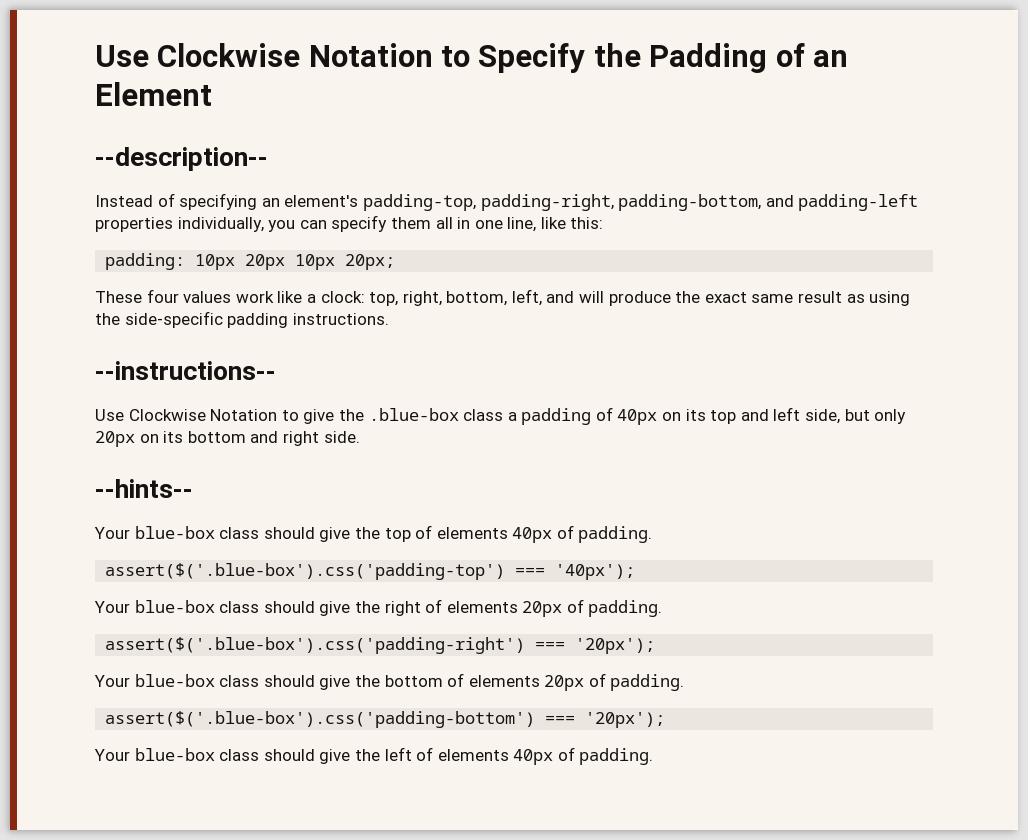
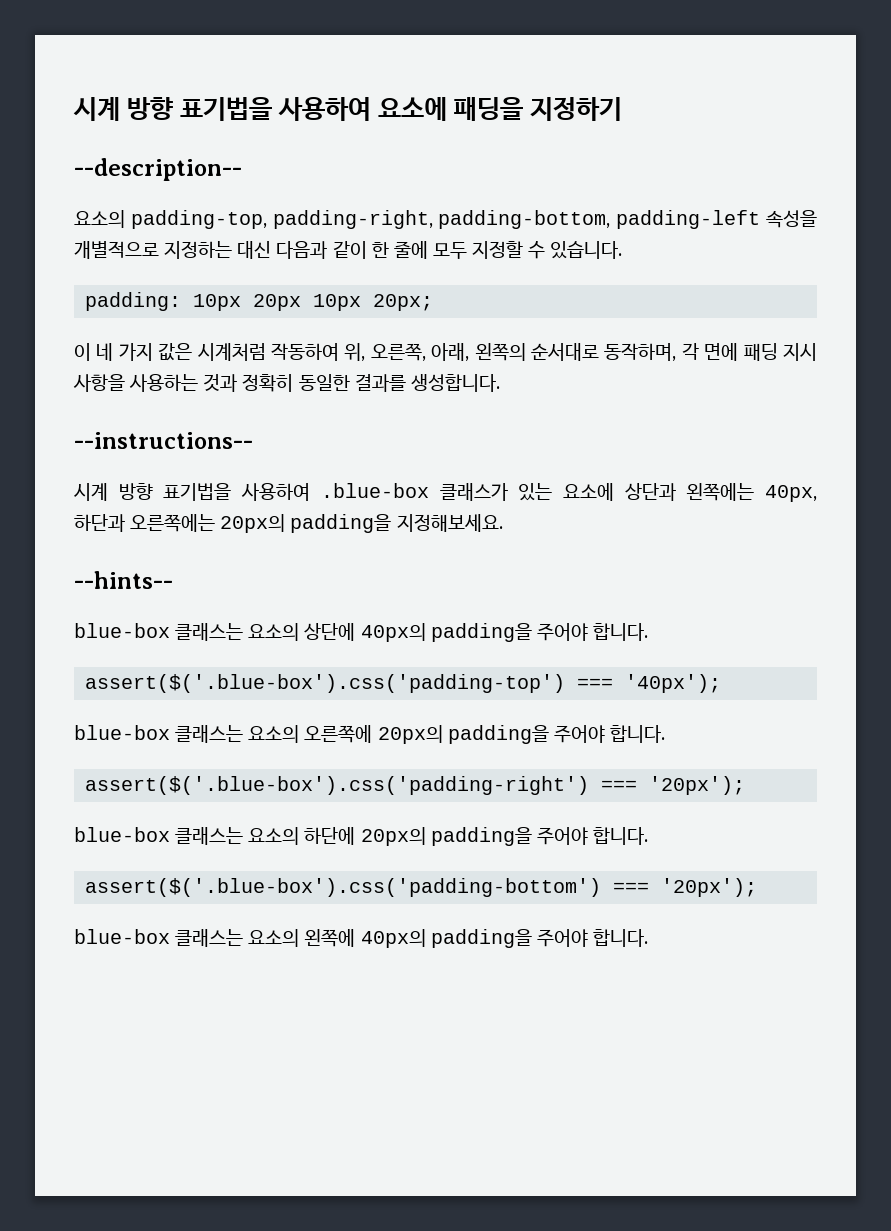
- Use Clockwise Notation to Specify the Padding of an Element
+ 시계 방향 표기법을 사용하여 요소에 패딩을 지정하기
  --description--
- Instead of specifying an element's padding-top, padding-right, padding-bottom, and padding-left properties individually, you can specify them all in one line, like this:
+ 요소의 padding-top, padding-right, padding-bottom, padding-left 속성을 개별적으로 지정하는 대신 다음과 같이 한 줄에 모두 지정할 수 있습니다.
- These four values work like a clock: top, right, bottom, left, and will produce the exact same result as using the side-specific padding instructions.
+ 이 네 가지 값은 시계처럼 작동하여 위, 오른쪽, 아래, 왼쪽의 순서대로 동작하며, 각 면에 패딩 지시 사항을 사용하는 것과 정확히 동일한 결과를 생성합니다.
  --instructions--
- Use Clockwise Notation to give the .blue-box class a padding of 40px on its top and left side, but only 20px on its bottom and right side.
+ 시계 방향 표기법을 사용하여 .blue-box 클래스가 있는 요소에 상단과 왼쪽에는 40px, 하단과 오른쪽에는 20px의 padding을 지정해보세요.
  --hints--
- Your blue-box class should give the top of elements 40px of padding.
+ blue-box 클래스는 요소의 상단에 40px의 padding을 주어야 합니다.
  assert($('.blue-box').css('padding-top') === '40px');
- Your blue-box class should give the right of elements 20px of padding.
+ blue-box 클래스는 요소의 오른쪽에 20px의 padding을 주어야 합니다.
  assert($('.blue-box').css('padding-right') === '20px');
- Your blue-box class should give the bottom of elements 20px of padding.
+ blue-box 클래스는 요소의 하단에 20px의 padding을 주어야 합니다.
  assert($('.blue-box').css('padding-bottom') === '20px');
- Your blue-box class should give the left of elements 40px of padding.
+ blue-box 클래스는 요소의 왼쪽에 40px의 padding을 주어야 합니다.

